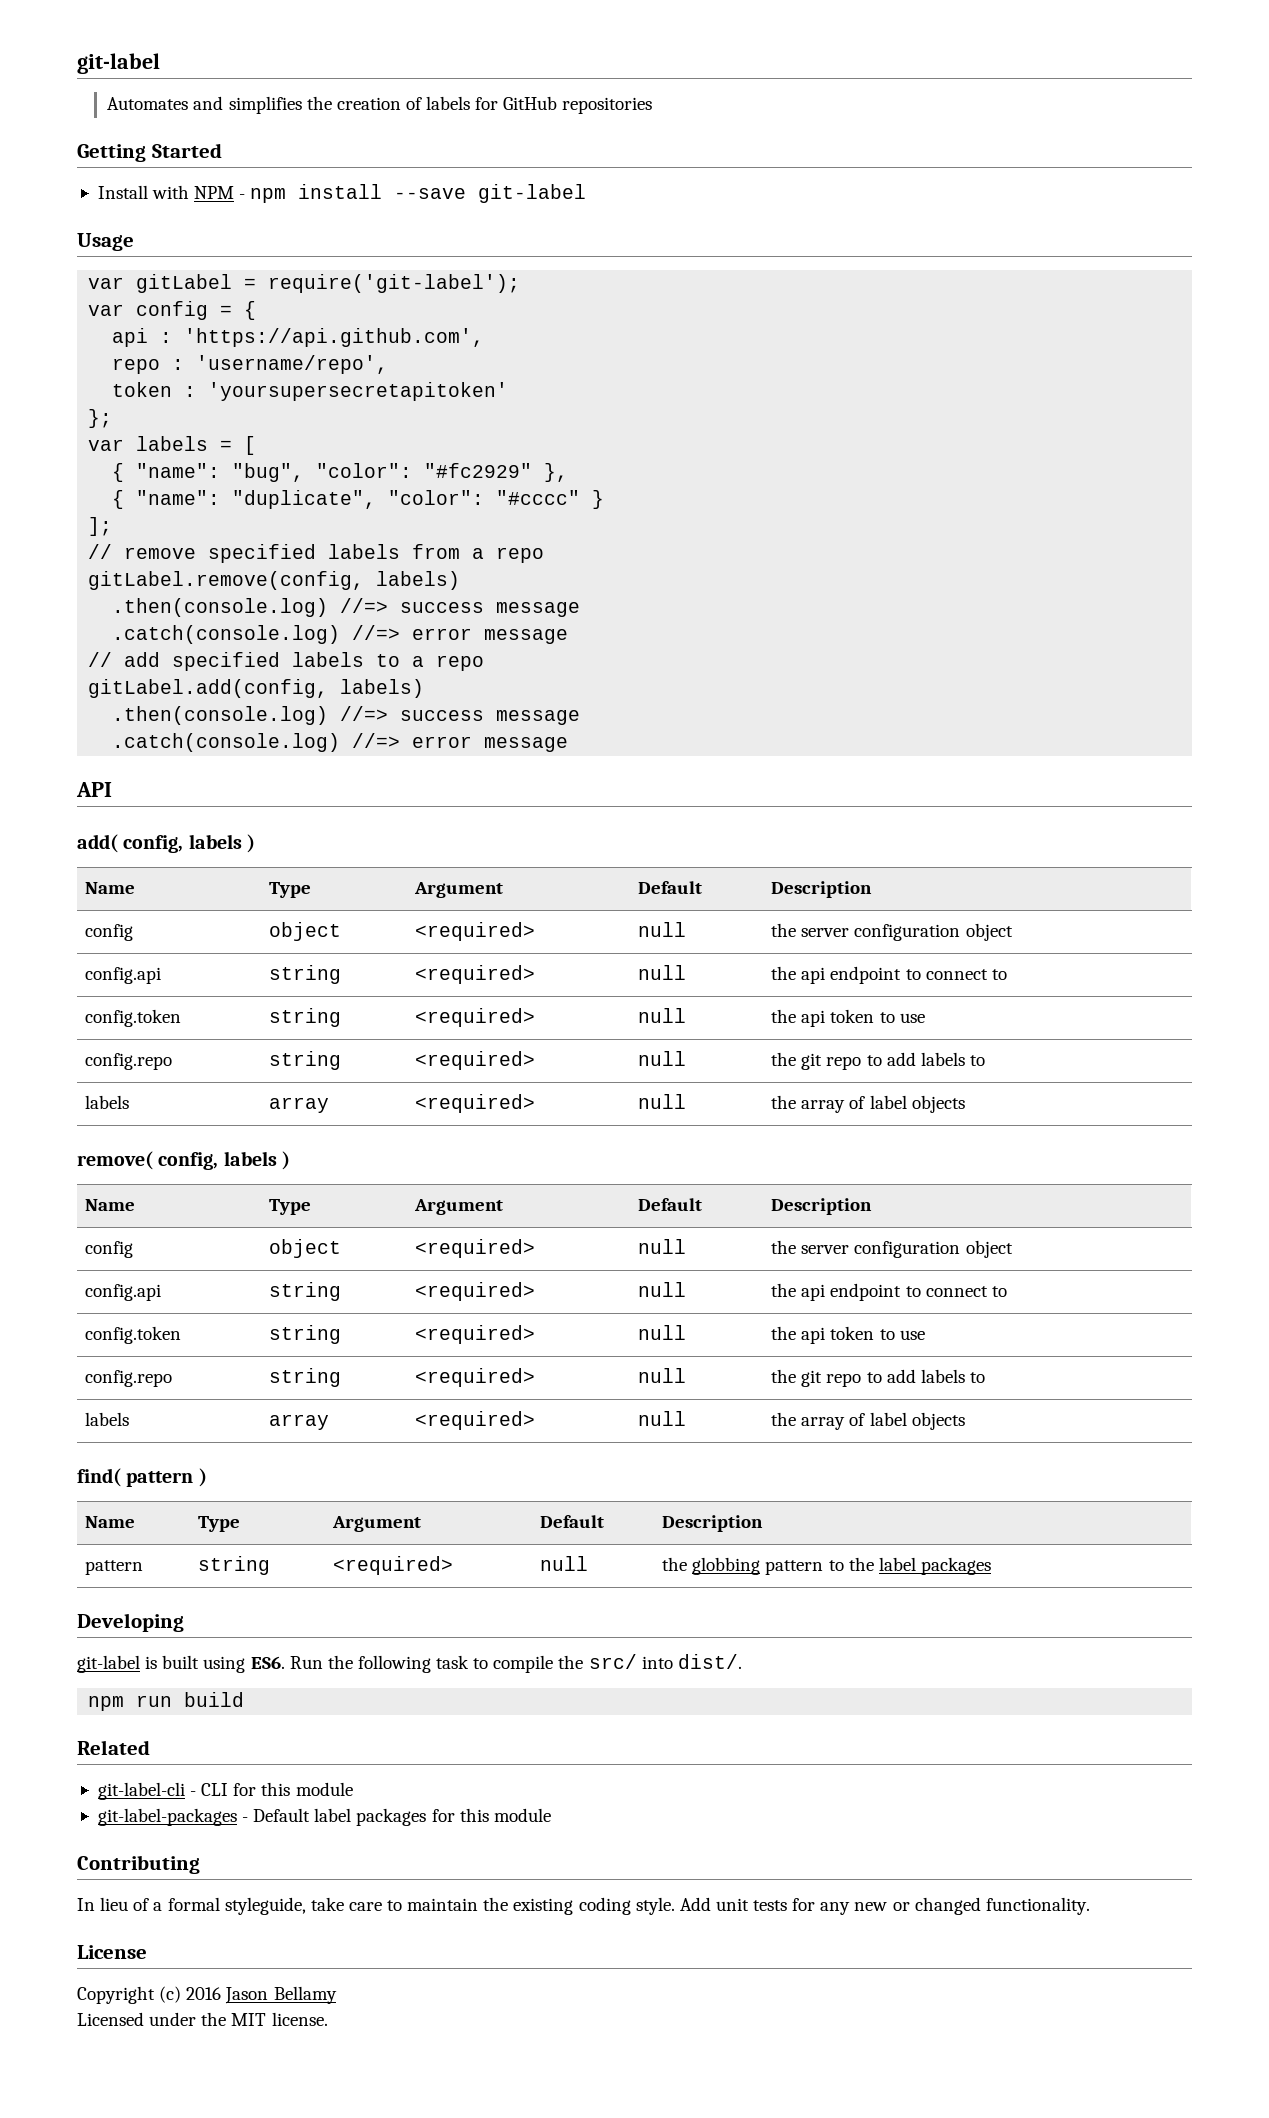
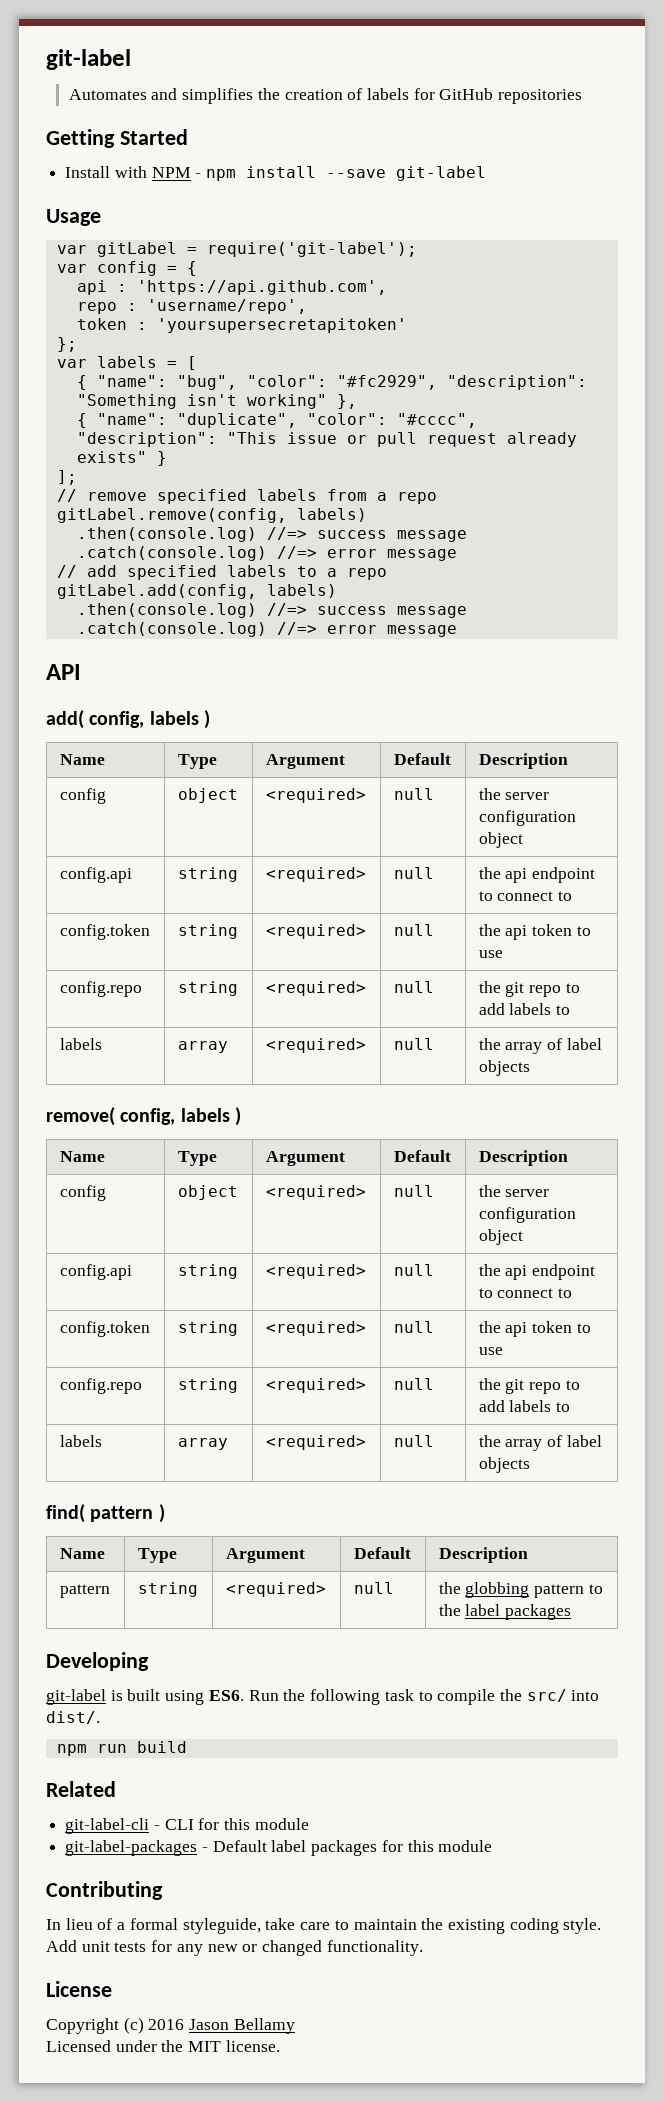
- { "name": "bug", "color": "#fc2929" },
+ { "name": "bug", "color": "#fc2929", "description": "Something isn't working" },
- { "name": "duplicate", "color": "#cccc" }
+ { "name": "duplicate", "color": "#cccc", "description": "This issue or pull request already exists" }

